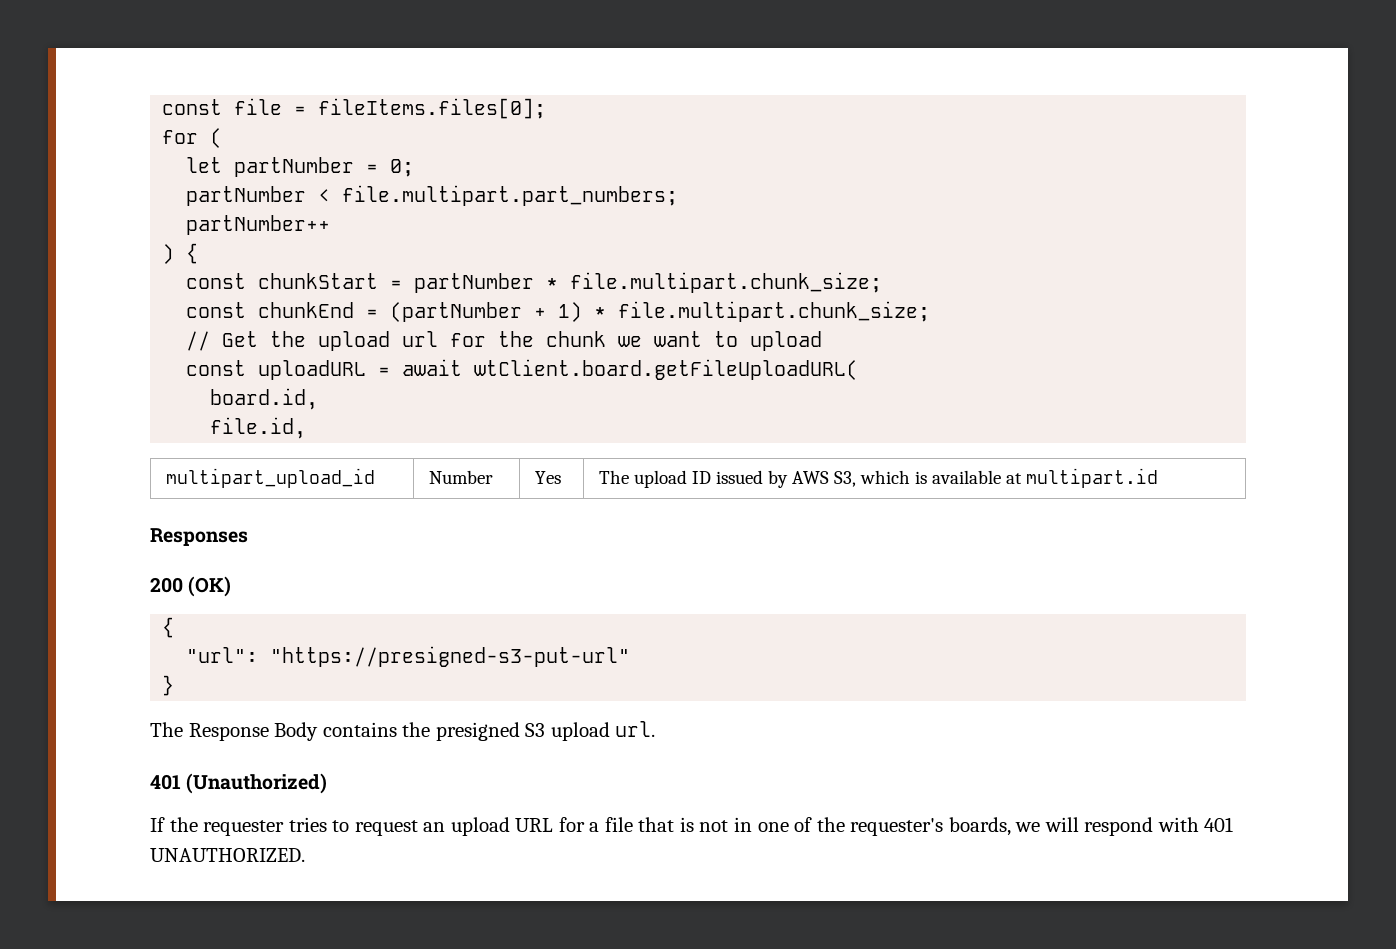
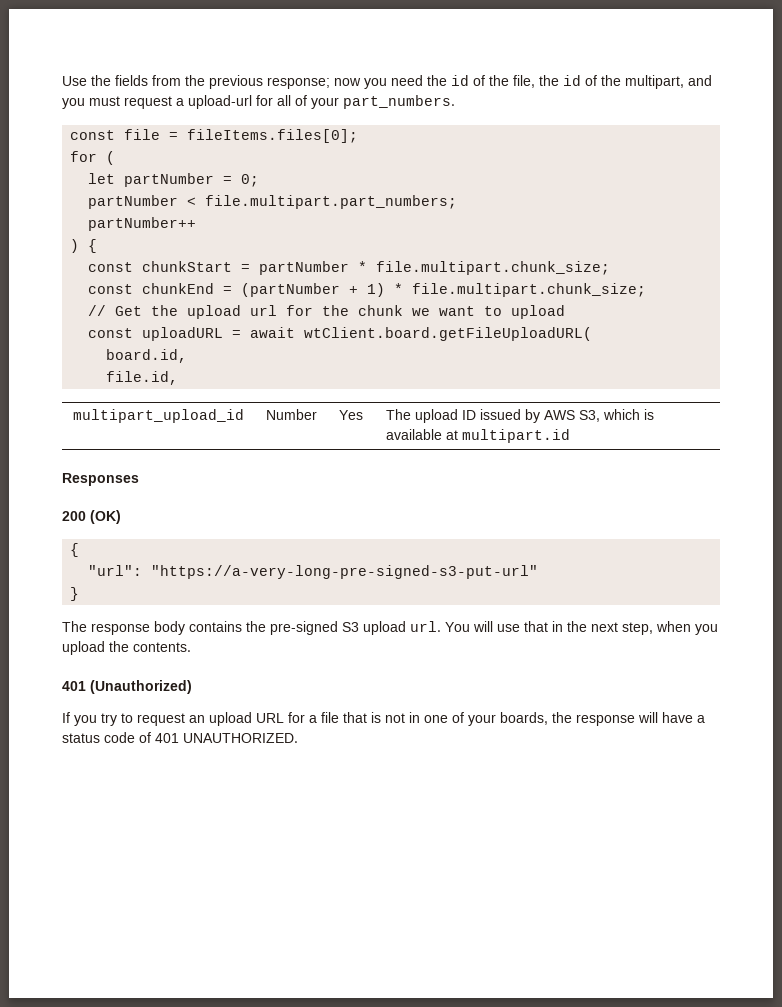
+ Use the fields from the previous response; now you need the id of the file, the id of the multipart, and you must request a upload-url for all of your part_numbers.
- "url": "https://presigned-s3-put-url"
+ "url": "https://a-very-long-pre-signed-s3-put-url"
- The Response Body contains the presigned S3 upload url.
+ The response body contains the pre-signed S3 upload url. You will use that in the next step, when you upload the contents.
- If the requester tries to request an upload URL for a file that is not in one of the requester's boards, we will respond with 401 UNAUTHORIZED.
+ If you try to request an upload URL for a file that is not in one of your boards, the response will have a status code of 401 UNAUTHORIZED.

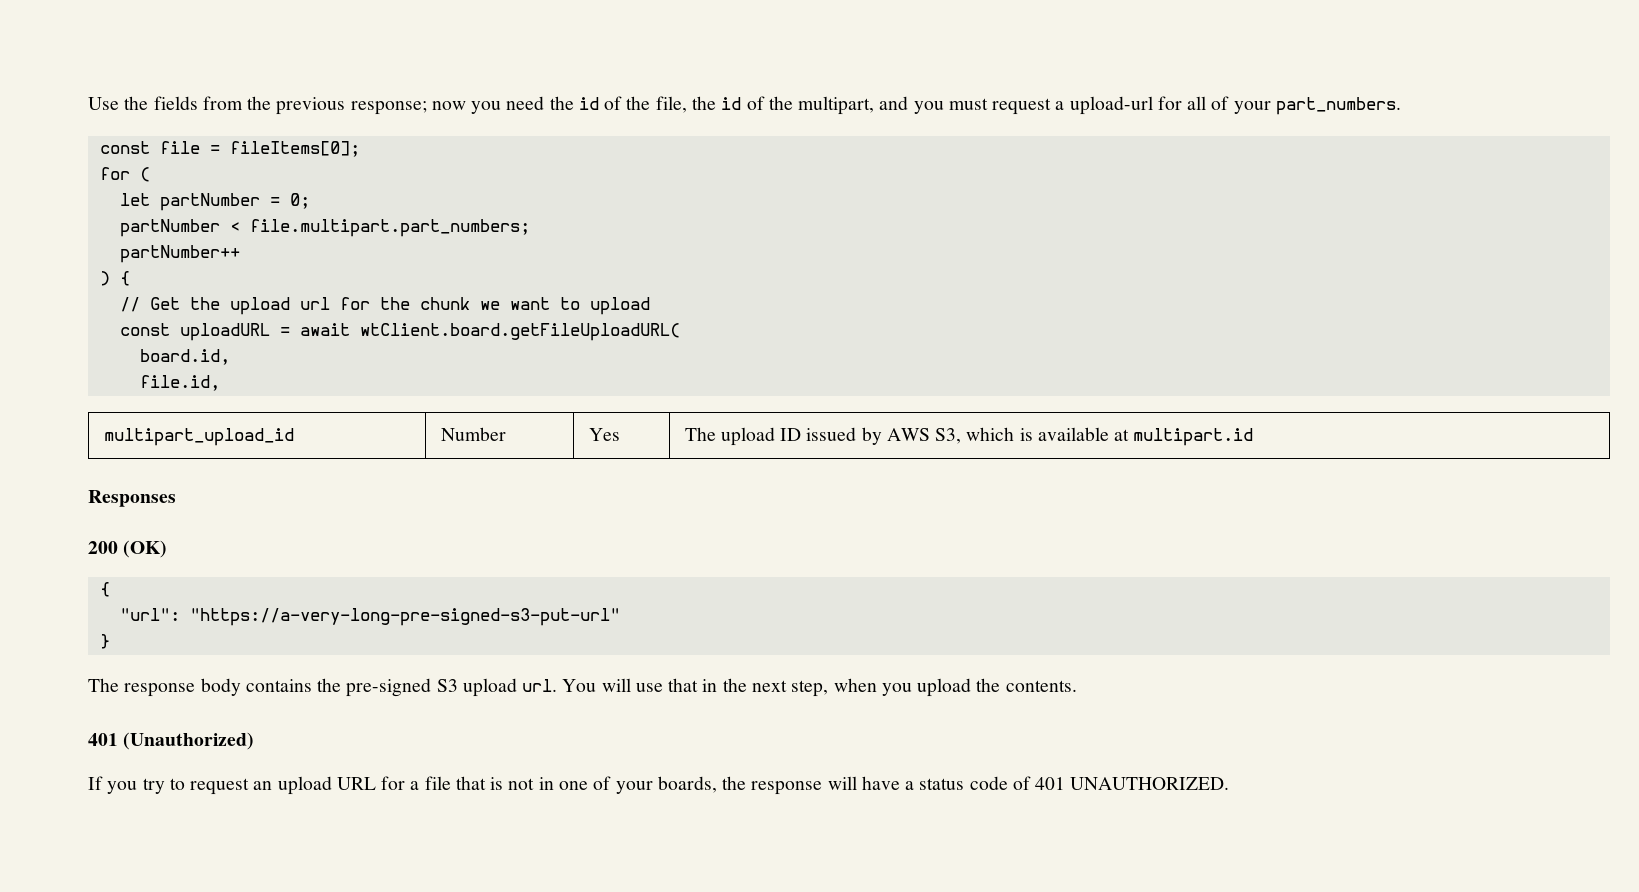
- const file = fileItems.files[0];
+ const file = fileItems[0];
- const chunkStart = partNumber * file.multipart.chunk_size;
- const chunkEnd = (partNumber + 1) * file.multipart.chunk_size;

